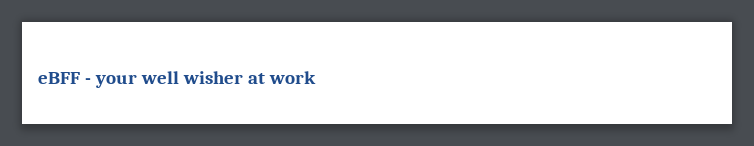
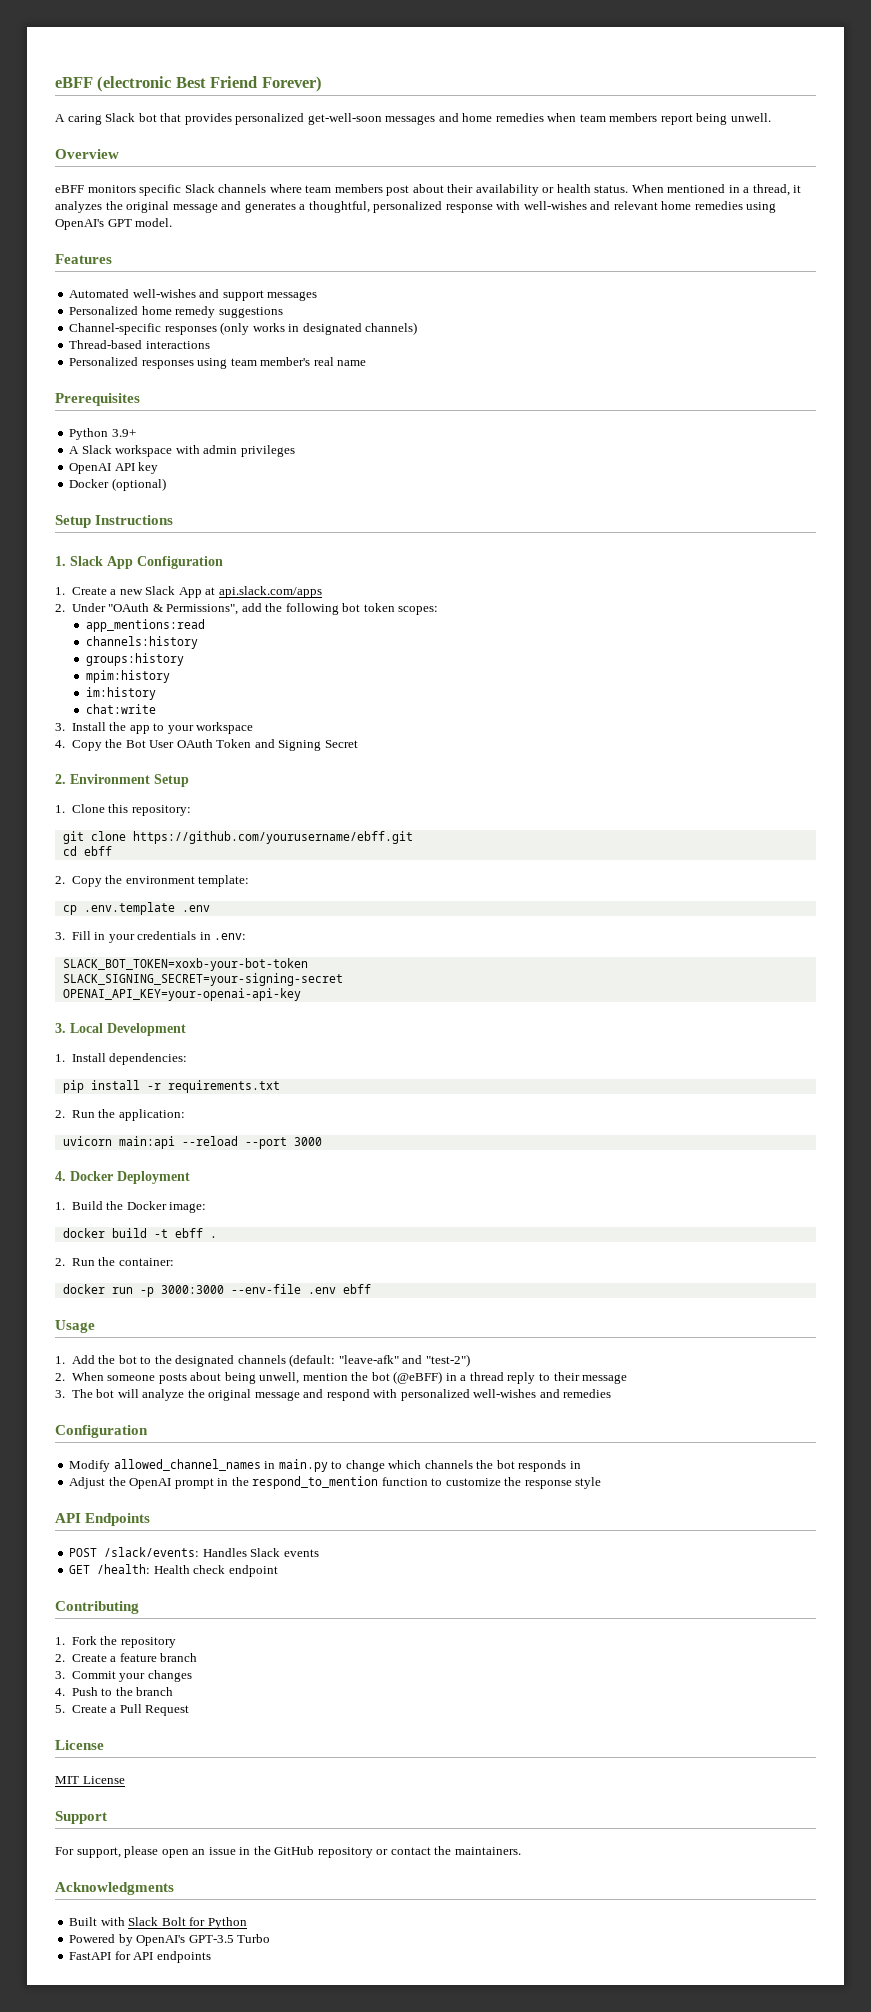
- eBFF - your well wisher at work
+ eBFF (electronic Best Friend Forever)
+ A caring Slack bot that provides personalized get-well-soon messages and home remedies when team members report being unwell.
+ Overview
+ eBFF monitors specific Slack channels where team members post about their availability or health status. When mentioned in a thread, it analyzes the original message and generates a thoughtful, personalized response with well-wishes and relevant home remedies using OpenAI's GPT model.
+ Features
+ Automated well-wishes and support messages
+ Personalized home remedy suggestions
+ Channel-specific responses (only works in designated channels)
+ Thread-based interactions
+ Personalized responses using team member's real name
+ Prerequisites
+ Python 3.9+
+ A Slack workspace with admin privileges
+ OpenAI API key
+ Docker (optional)
+ Setup Instructions
+ 1. Slack App Configuration
+ 1. Create a new Slack App at api.slack.com/apps
+ 2. Under "OAuth & Permissions", add the following bot token scopes:
+ app_mentions:read
+ channels:history
+ groups:history
+ mpim:history
+ im:history
+ chat:write
+ 3. Install the app to your workspace
+ 4. Copy the Bot User OAuth Token and Signing Secret
+ 2. Environment Setup
+ 1. Clone this repository:
+ git clone https://github.com/yourusername/ebff.git
+ cd ebff
+ 2. Copy the environment template:
+ cp .env.template .env
+ 3. Fill in your credentials in .env:
+ SLACK_BOT_TOKEN=xoxb-your-bot-token
+ SLACK_SIGNING_SECRET=your-signing-secret
+ OPENAI_API_KEY=your-openai-api-key
+ 3. Local Development
+ 1. Install dependencies:
+ pip install -r requirements.txt
+ 2. Run the application:
+ uvicorn main:api --reload --port 3000
+ 4. Docker Deployment
+ 1. Build the Docker image:
+ docker build -t ebff .
+ 2. Run the container:
+ docker run -p 3000:3000 --env-file .env ebff
+ Usage
+ 1. Add the bot to the designated channels (default: "leave-afk" and "test-2")
+ 2. When someone posts about being unwell, mention the bot (@eBFF) in a thread reply to their message
+ 3. The bot will analyze the original message and respond with personalized well-wishes and remedies
+ Configuration
+ Modify allowed_channel_names in main.py to change which channels the bot responds in
+ Adjust the OpenAI prompt in the respond_to_mention function to customize the response style
+ API Endpoints
+ POST /slack/events: Handles Slack events
+ GET /health: Health check endpoint
+ Contributing
+ 1. Fork the repository
+ 2. Create a feature branch
+ 3. Commit your changes
+ 4. Push to the branch
+ 5. Create a Pull Request
+ License
+ MIT License
+ Support
+ For support, please open an issue in the GitHub repository or contact the maintainers.
+ Acknowledgments
+ Built with Slack Bolt for Python
+ Powered by OpenAI's GPT-3.5 Turbo
+ FastAPI for API endpoints

